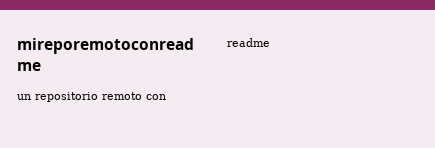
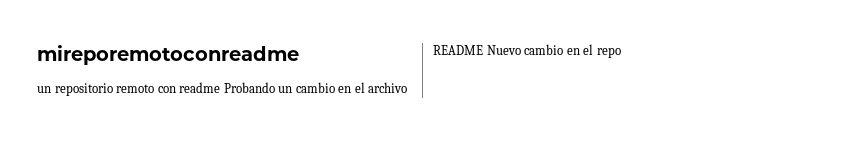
- un repositorio remoto con readme
+ un repositorio remoto con readme Probando un cambio en el archivo README Nuevo cambio en el repo

